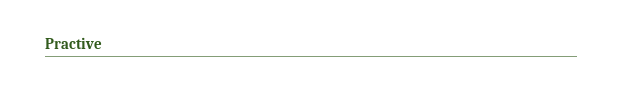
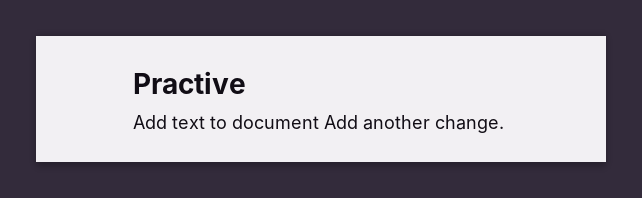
+ Add text to document Add another change.

